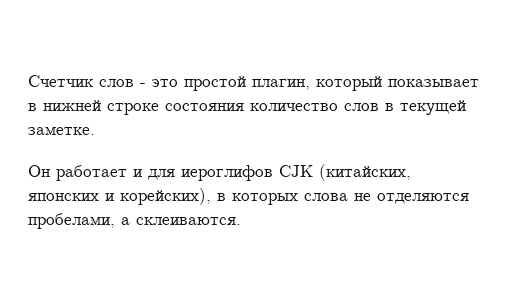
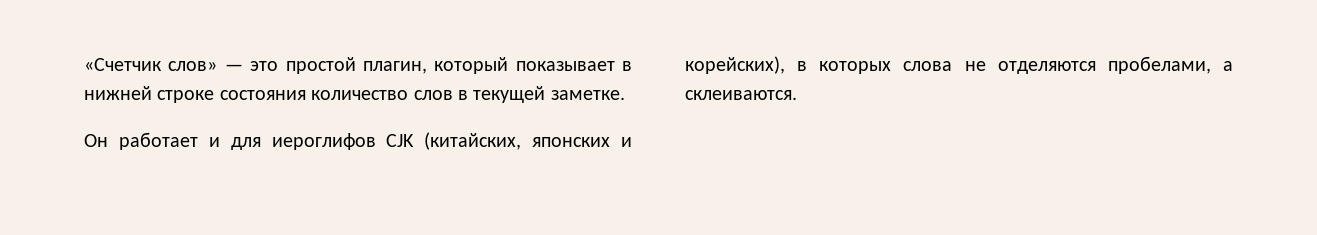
- Счетчик слов - это простой плагин, который показывает в нижней строке состояния количество слов в текущей заметке.
+ «Счетчик слов» — это простой плагин, который показывает в нижней строке состояния количество слов в текущей заметке.

